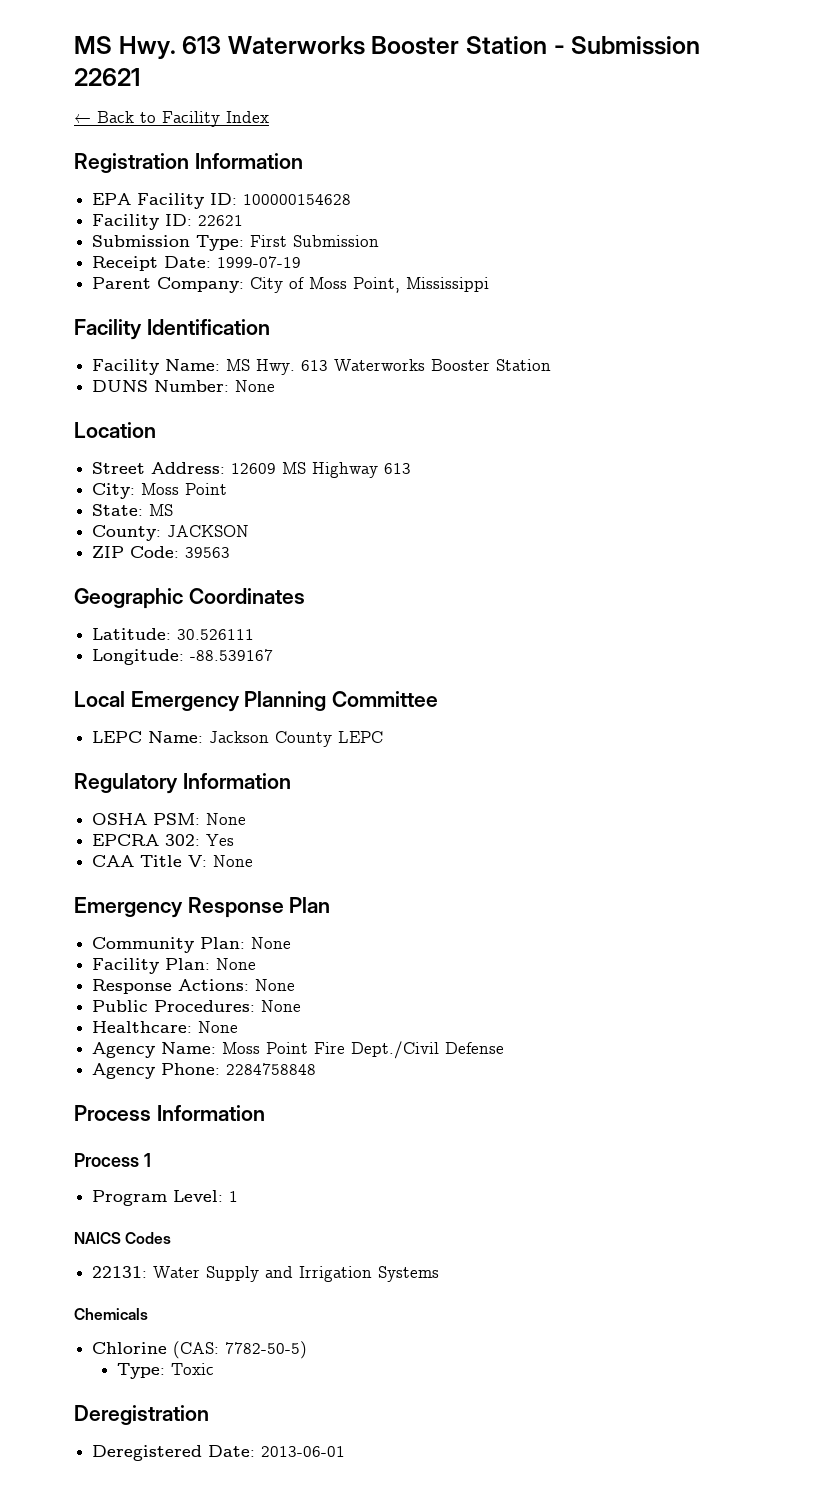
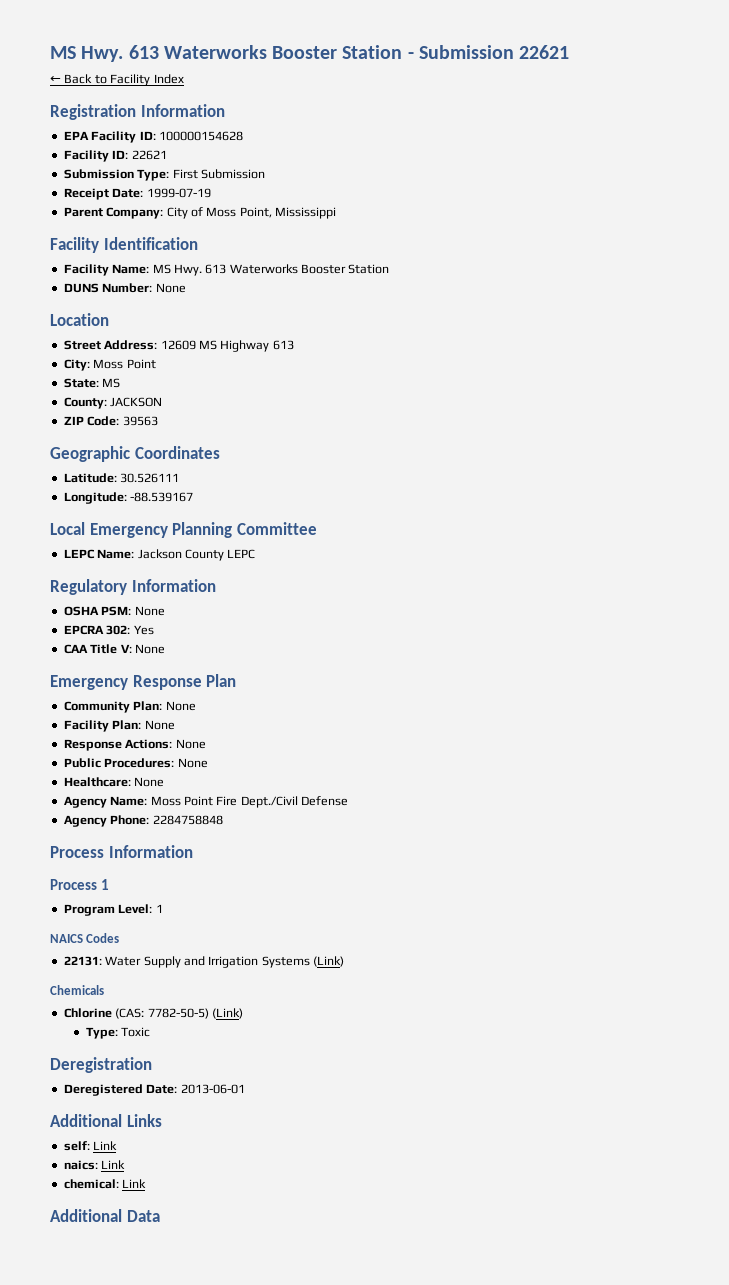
- 22131: Water Supply and Irrigation Systems
+ 22131: Water Supply and Irrigation Systems (Link)
- Chlorine (CAS: 7782-50-5)
+ Chlorine (CAS: 7782-50-5) (Link)
+ Additional Links
+ self: Link
+ naics: Link
+ chemical: Link
+ Additional Data

